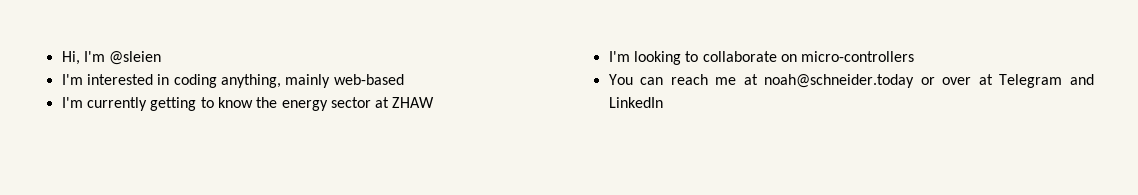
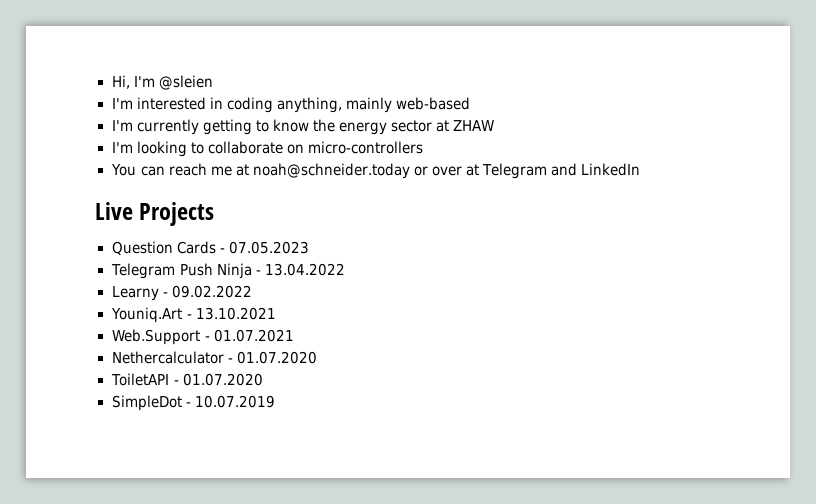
+ Live Projects
+ Question Cards - 07.05.2023
+ Telegram Push Ninja - 13.04.2022
+ Learny - 09.02.2022
+ Youniq.Art - 13.10.2021
+ Web.Support - 01.07.2021
+ Nethercalculator - 01.07.2020
+ ToiletAPI - 01.07.2020
+ SimpleDot - 10.07.2019

